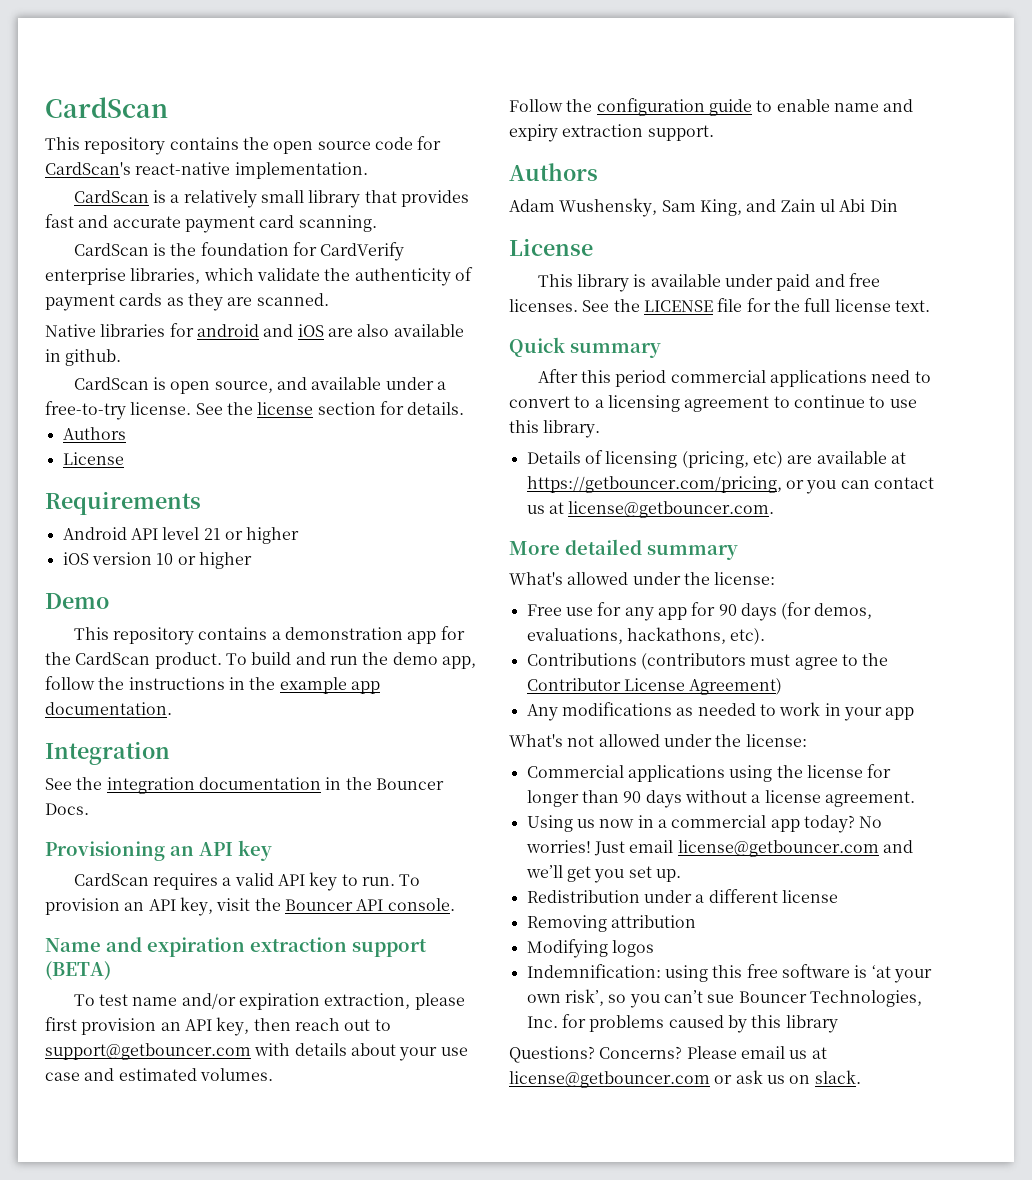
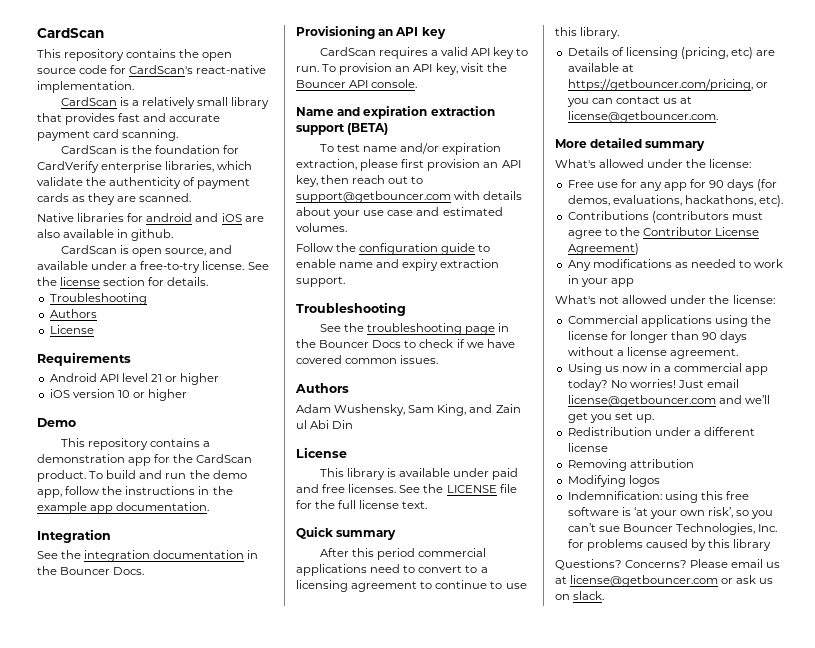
  See the license section for details.
+ Troubleshooting
  Follow the configuration guide to enable name and expiry extraction support.
+ Troubleshooting
+ See the troubleshooting page in the Bouncer Docs to check if we have covered common issues.

